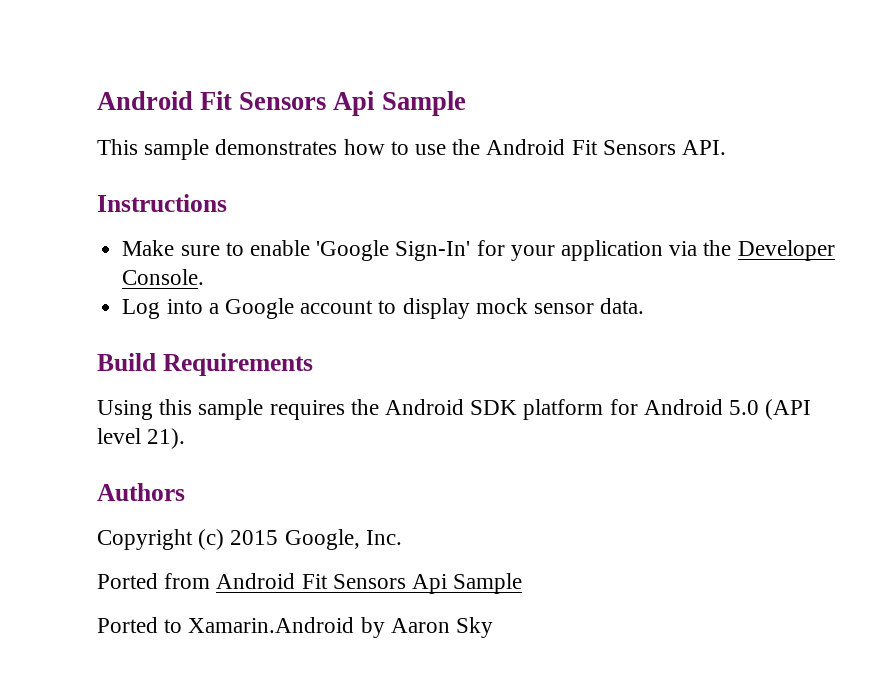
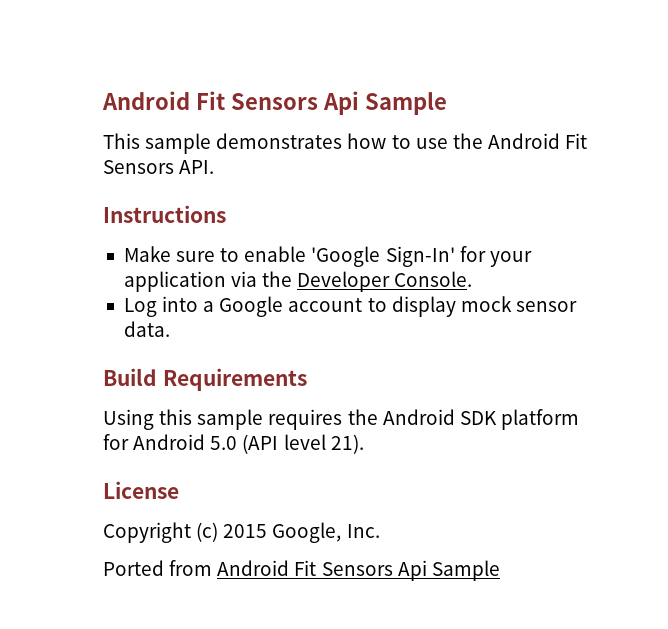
- Authors
+ License
- Ported to Xamarin.Android by Aaron Sky

